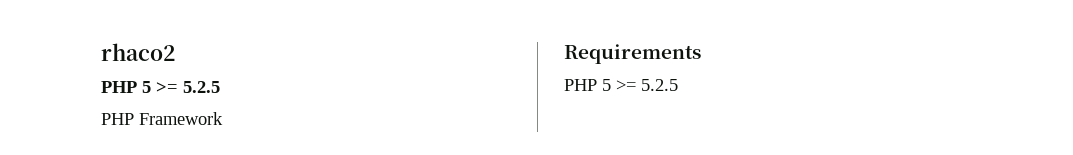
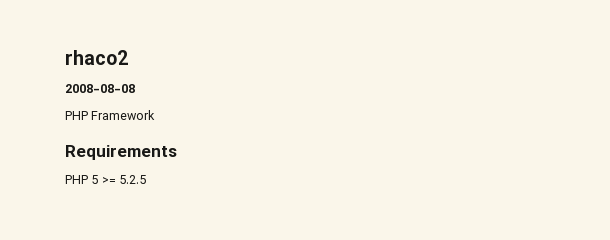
  rhaco2
- PHP 5 >= 5.2.5
+ 2008-08-08

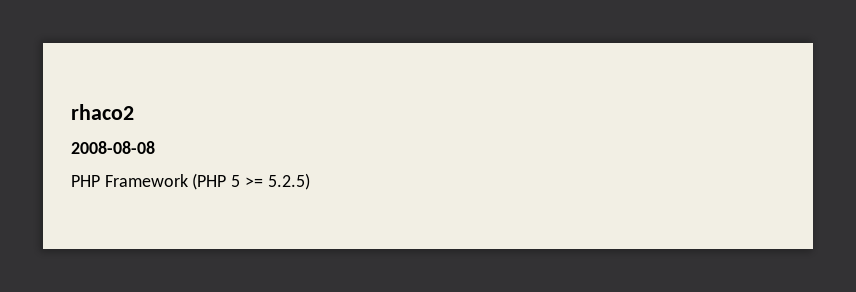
- PHP Framework
- Requirements
- PHP 5 >= 5.2.5
+ PHP Framework (PHP 5 >= 5.2.5)

